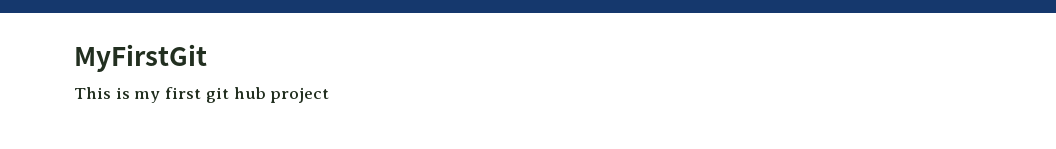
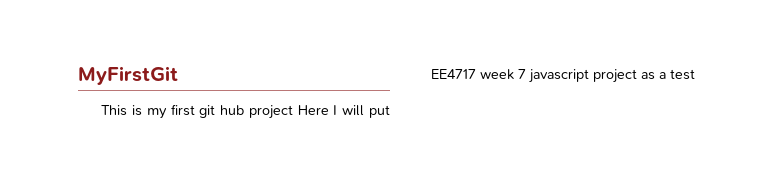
- This is my first git hub project
+ This is my first git hub project Here I will put EE4717 week 7 javascript project as a test

